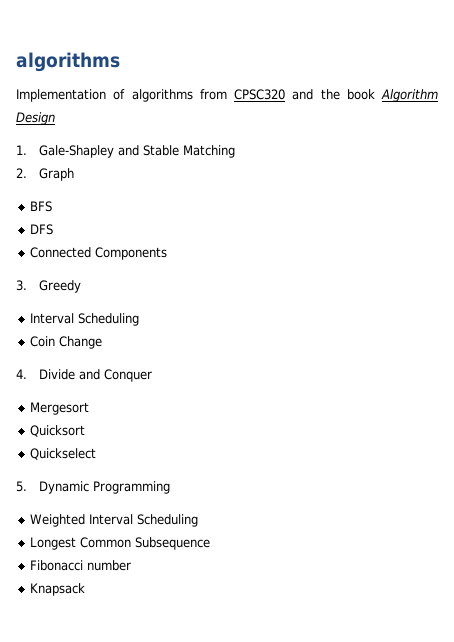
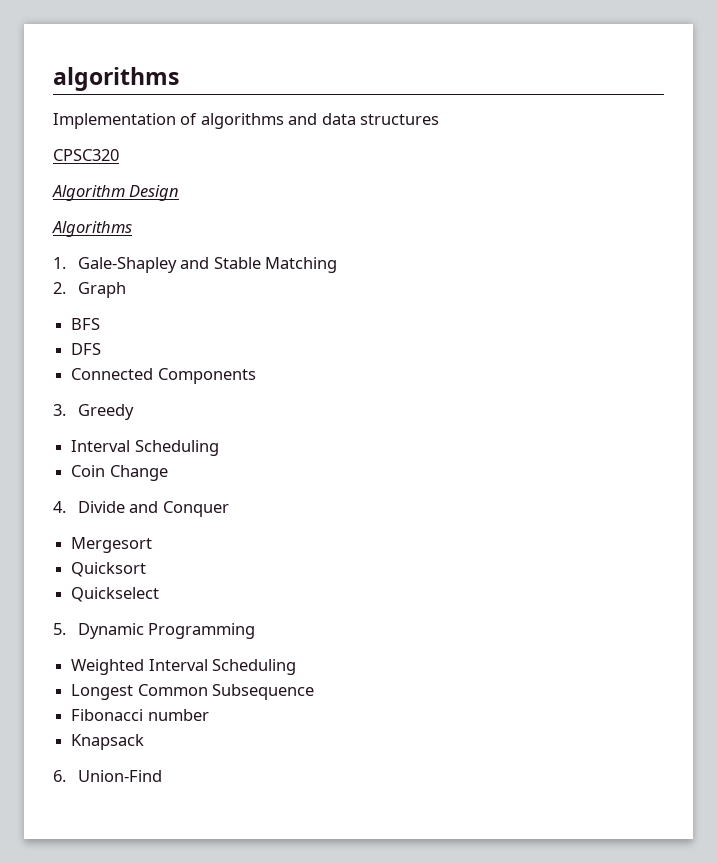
- Implementation of algorithms from CPSC320 and the book Algorithm Design
+ Implementation of algorithms and data structures
+ CPSC320
+ Algorithm Design
+ Algorithms
+ 6. Union-Find

